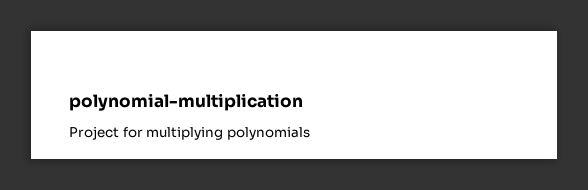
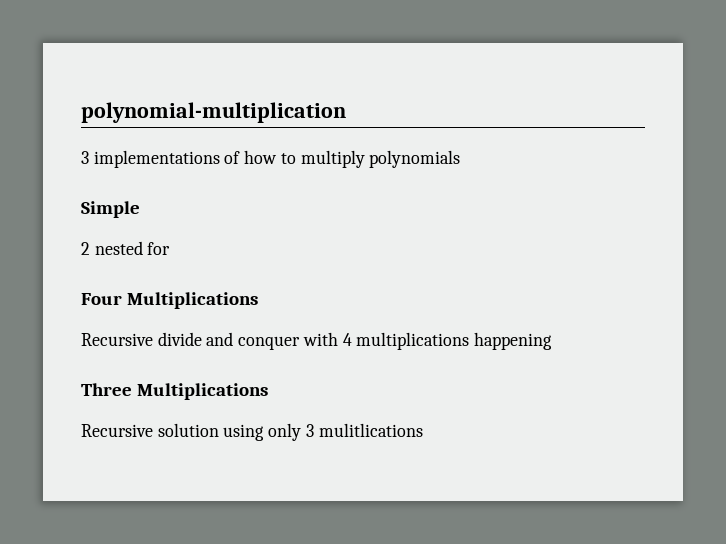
- Project for multiplying polynomials
+ 3 implementations of how to multiply polynomials
+ Simple
+ 2 nested for
+ Four Multiplications
+ Recursive divide and conquer with 4 multiplications happening
+ Three Multiplications
+ Recursive solution using only 3 mulitlications

